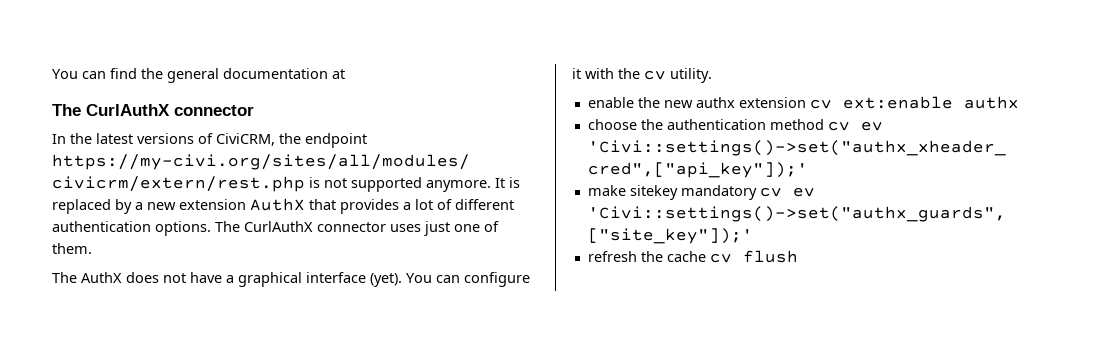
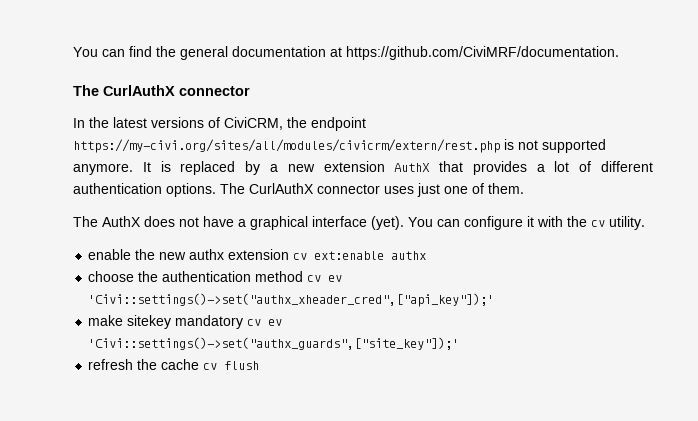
- You can find the general documentation at
+ You can find the general documentation at https://github.com/CiviMRF/documentation.

